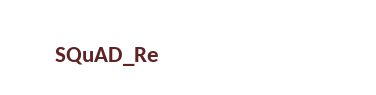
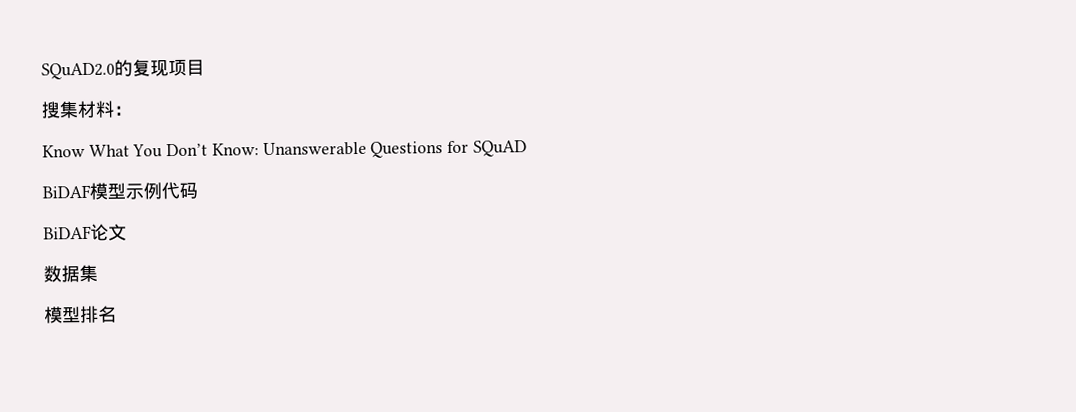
- SQuAD_Re
+ SQuAD2.0的复现项目
+ 搜集材料：
+ Know What You Don’t Know: Unanswerable Questions for SQuAD
+ BiDAF模型示例代码
+ BiDAF论文
+ 数据集
+ 模型排名

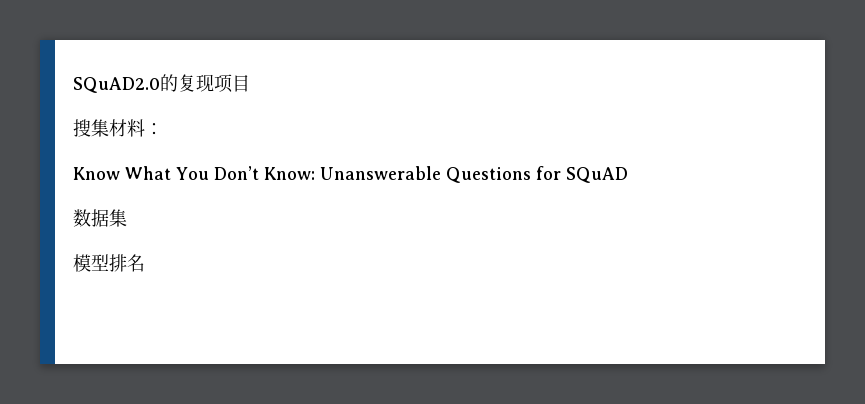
- BiDAF模型示例代码
- BiDAF论文

